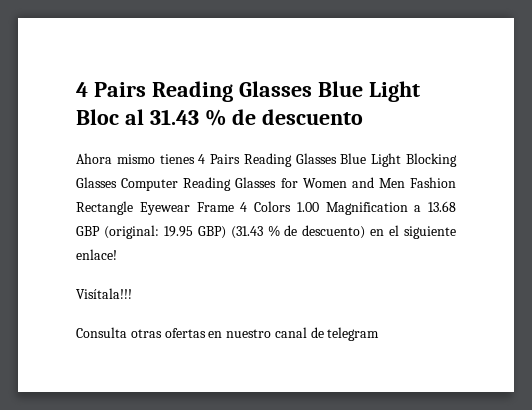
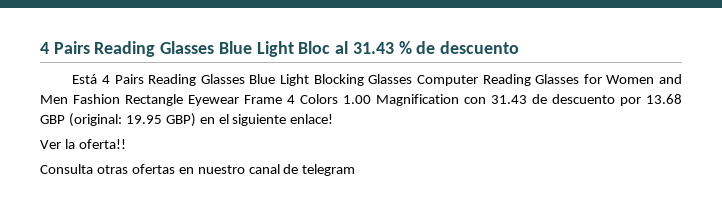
- Ahora mismo tienes 4 Pairs Reading Glasses Blue Light Blocking Glasses Computer Reading Glasses for Women and Men Fashion Rectangle Eyewear Frame 4 Colors 1.00 Magnification a 13.68 GBP (original: 19.95 GBP) (31.43 % de descuento) en el siguiente enlace!
+ Está 4 Pairs Reading Glasses Blue Light Blocking Glasses Computer Reading Glasses for Women and Men Fashion Rectangle Eyewear Frame 4 Colors 1.00 Magnification con 31.43 de descuento por 13.68 GBP (original: 19.95 GBP) en el siguiente enlace!
- Visítala!!!
+ Ver la oferta!!

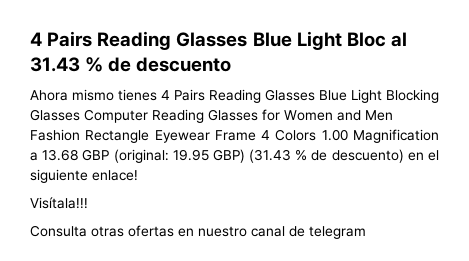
- Está 4 Pairs Reading Glasses Blue Light Blocking Glasses Computer Reading Glasses for Women and Men Fashion Rectangle Eyewear Frame 4 Colors 1.00 Magnification con 31.43 de descuento por 13.68 GBP (original: 19.95 GBP) en el siguiente enlace!
+ Ahora mismo tienes 4 Pairs Reading Glasses Blue Light Blocking Glasses Computer Reading Glasses for Women and Men Fashion Rectangle Eyewear Frame 4 Colors 1.00 Magnification a 13.68 GBP (original: 19.95 GBP) (31.43 % de descuento) en el siguiente enlace!
- Ver la oferta!!
+ Visítala!!!

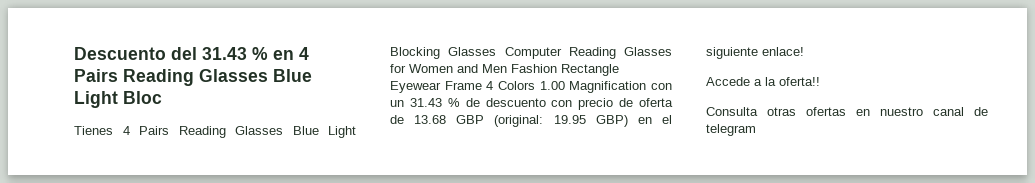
- 4 Pairs Reading Glasses Blue Light Bloc al 31.43 % de descuento
- Ahora mismo tienes 4 Pairs Reading Glasses Blue Light Blocking Glasses Computer Reading Glasses for Women and Men Fashion Rectangle Eyewear Frame 4 Colors 1.00 Magnification a 13.68 GBP (original: 19.95 GBP) (31.43 % de descuento) en el siguiente enlace!
+ Descuento del 31.43 % en 4 Pairs Reading Glasses Blue Light Bloc
+ Tienes 4 Pairs Reading Glasses Blue Light Blocking Glasses Computer Reading Glasses for Women and Men Fashion Rectangle Eyewear Frame 4 Colors 1.00 Magnification con un 31.43 % de descuento con precio de oferta de 13.68 GBP (original: 19.95 GBP) en el siguiente enlace!
- Visítala!!!
+ Accede a la oferta!!

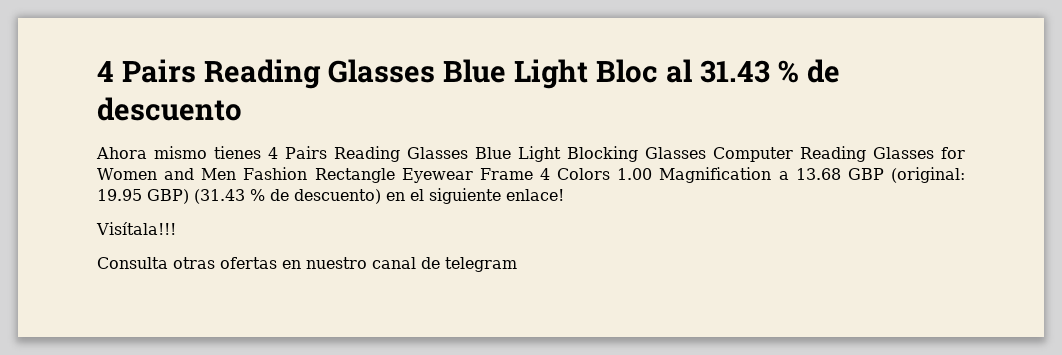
- Descuento del 31.43 % en 4 Pairs Reading Glasses Blue Light Bloc
- Tienes 4 Pairs Reading Glasses Blue Light Blocking Glasses Computer Reading Glasses for Women and Men Fashion Rectangle Eyewear Frame 4 Colors 1.00 Magnification con un 31.43 % de descuento con precio de oferta de 13.68 GBP (original: 19.95 GBP) en el siguiente enlace!
+ 4 Pairs Reading Glasses Blue Light Bloc al 31.43 % de descuento
+ Ahora mismo tienes 4 Pairs Reading Glasses Blue Light Blocking Glasses Computer Reading Glasses for Women and Men Fashion Rectangle Eyewear Frame 4 Colors 1.00 Magnification a 13.68 GBP (original: 19.95 GBP) (31.43 % de descuento) en el siguiente enlace!
- Accede a la oferta!!
+ Visítala!!!

